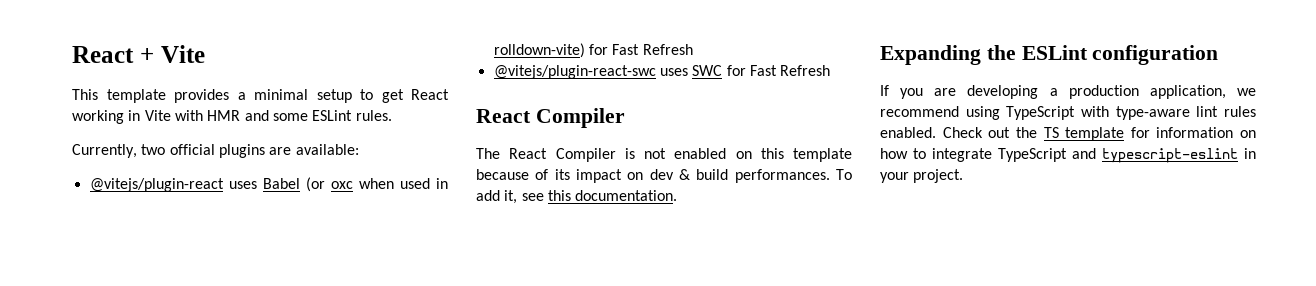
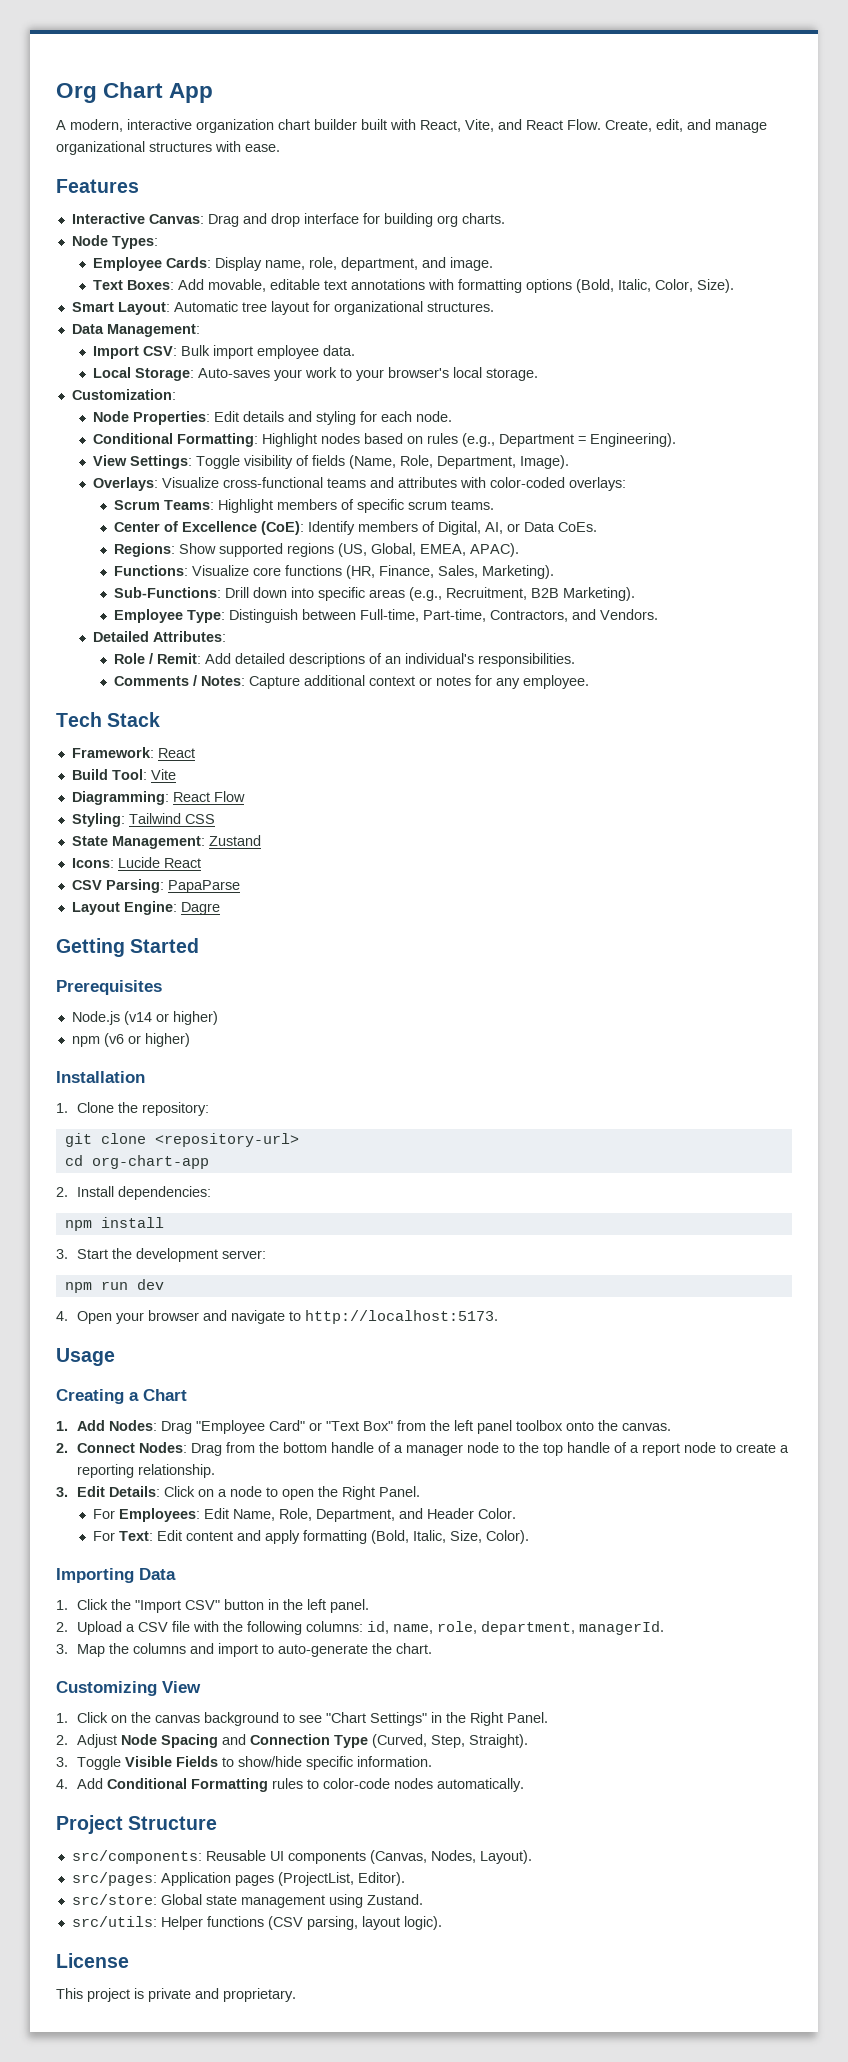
- React + Vite
- This template provides a minimal setup to get React working in Vite with HMR and some ESLint rules.
- Currently, two official plugins are available:
- @vitejs/plugin-react uses Babel (or oxc when used in rolldown-vite) for Fast Refresh
- @vitejs/plugin-react-swc uses SWC for Fast Refresh
- React Compiler
- The React Compiler is not enabled on this template because of its impact on dev & build performances. To add it, see this documentation.
- Expanding the ESLint configuration
- If you are developing a production application, we recommend using TypeScript with type-aware lint rules enabled. Check out the TS template for information on how to integrate TypeScript and typescript-eslint in your project.
+ Org Chart App
+ A modern, interactive organization chart builder built with React, Vite, and React Flow. Create, edit, and manage organizational structures with ease.
+ Features
+ Interactive Canvas: Drag and drop interface for building org charts.
+ Node Types:
+ Employee Cards: Display name, role, department, and image.
+ Text Boxes: Add movable, editable text annotations with formatting options (Bold, Italic, Color, Size).
+ Smart Layout: Automatic tree layout for organizational structures.
+ Data Management:
+ Import CSV: Bulk import employee data.
+ Local Storage: Auto-saves your work to your browser's local storage.
+ Customization:
+ Node Properties: Edit details and styling for each node.
+ Conditional Formatting: Highlight nodes based on rules (e.g., Department = Engineering).
+ View Settings: Toggle visibility of fields (Name, Role, Department, Image).
+ Overlays: Visualize cross-functional teams and attributes with color-coded overlays:
+ Scrum Teams: Highlight members of specific scrum teams.
+ Center of Excellence (CoE): Identify members of Digital, AI, or Data CoEs.
+ Regions: Show supported regions (US, Global, EMEA, APAC).
+ Functions: Visualize core functions (HR, Finance, Sales, Marketing).
+ Sub-Functions: Drill down into specific areas (e.g., Recruitment, B2B Marketing).
+ Employee Type: Distinguish between Full-time, Part-time, Contractors, and Vendors.
+ Detailed Attributes:
+ Role / Remit: Add detailed descriptions of an individual's responsibilities.
+ Comments / Notes: Capture additional context or notes for any employee.
+ Tech Stack
+ Framework: React
+ Build Tool: Vite
+ Diagramming: React Flow
+ Styling: Tailwind CSS
+ State Management: Zustand
+ Icons: Lucide React
+ CSV Parsing: PapaParse
+ Layout Engine: Dagre
+ Getting Started
+ Prerequisites
+ Node.js (v14 or higher)
+ npm (v6 or higher)
+ Installation
+ 1. Clone the repository:
+ git clone <repository-url>
+ cd org-chart-app
+ 2. Install dependencies:
+ npm install
+ 3. Start the development server:
+ npm run dev
+ 4. Open your browser and navigate to http://localhost:5173.
+ Usage
+ Creating a Chart
+ 1. Add Nodes: Drag "Employee Card" or "Text Box" from the left panel toolbox onto the canvas.
+ 2. Connect Nodes: Drag from the bottom handle of a manager node to the top handle of a report node to create a reporting relationship.
+ 3. Edit Details: Click on a node to open the Right Panel.
+ For Employees: Edit Name, Role, Department, and Header Color.
+ For Text: Edit content and apply formatting (Bold, Italic, Size, Color).
+ Importing Data
+ 1. Click the "Import CSV" button in the left panel.
+ 2. Upload a CSV file with the following columns: id, name, role, department, managerId.
+ 3. Map the columns and import to auto-generate the chart.
+ Customizing View
+ 1. Click on the canvas background to see "Chart Settings" in the Right Panel.
+ 2. Adjust Node Spacing and Connection Type (Curved, Step, Straight).
+ 3. Toggle Visible Fields to show/hide specific information.
+ 4. Add Conditional Formatting rules to color-code nodes automatically.
+ Project Structure
+ src/components: Reusable UI components (Canvas, Nodes, Layout).
+ src/pages: Application pages (ProjectList, Editor).
+ src/store: Global state management using Zustand.
+ src/utils: Helper functions (CSV parsing, layout logic).
+ License
+ This project is private and proprietary.

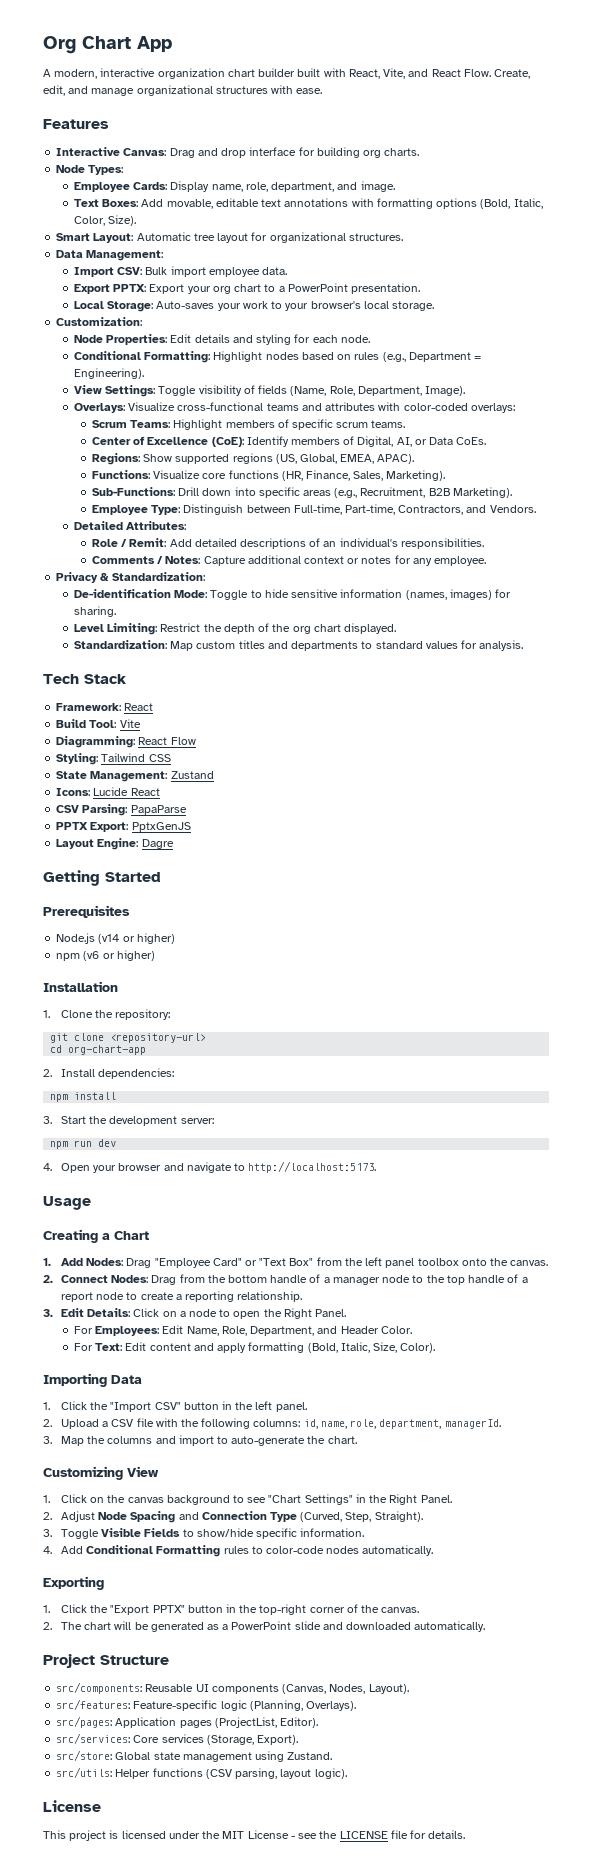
+ Export PPTX: Export your org chart to a PowerPoint presentation.
+ Privacy & Standardization:
+ De-identification Mode: Toggle to hide sensitive information (names, images) for sharing.
+ Level Limiting: Restrict the depth of the org chart displayed.
+ Standardization: Map custom titles and departments to standard values for analysis.
+ PPTX Export: PptxGenJS
+ Exporting
+ 1. Click the "Export PPTX" button in the top-right corner of the canvas.
+ 2. The chart will be generated as a PowerPoint slide and downloaded automatically.
+ src/features: Feature-specific logic (Planning, Overlays).
+ src/services: Core services (Storage, Export).
- This project is private and proprietary.
+ This project is licensed under the MIT License - see the LICENSE file for details.

